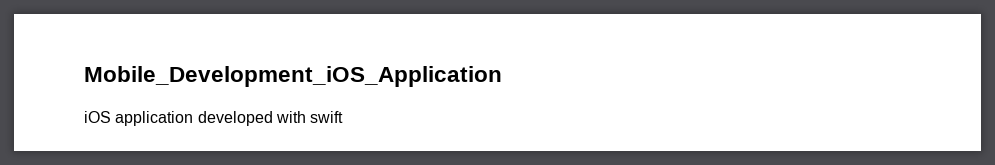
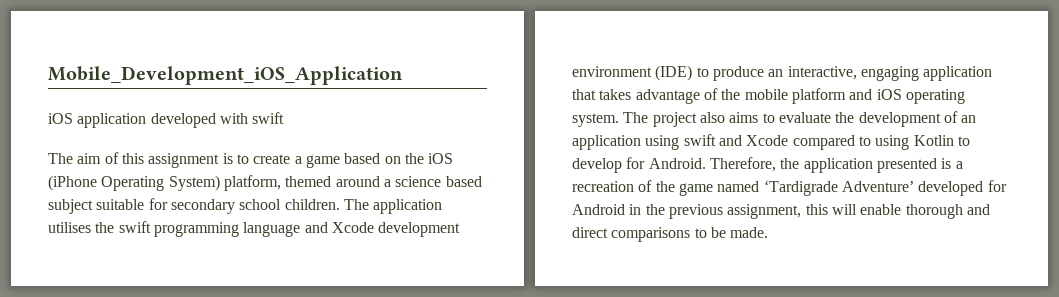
+ The aim of this assignment is to create a game based on the iOS (iPhone Operating System) platform, themed around a science based subject suitable for secondary school children. The application utilises the swift programming language and Xcode development environment (IDE) to produce an interactive, engaging application that takes advantage of the mobile platform and iOS operating system. The project also aims to evaluate the development of an application using swift and Xcode compared to using Kotlin to develop for Android. Therefore, the application presented is a recreation of the game named ‘Tardigrade Adventure’ developed for Android in the previous assignment, this will enable thorough and direct comparisons to be made.

